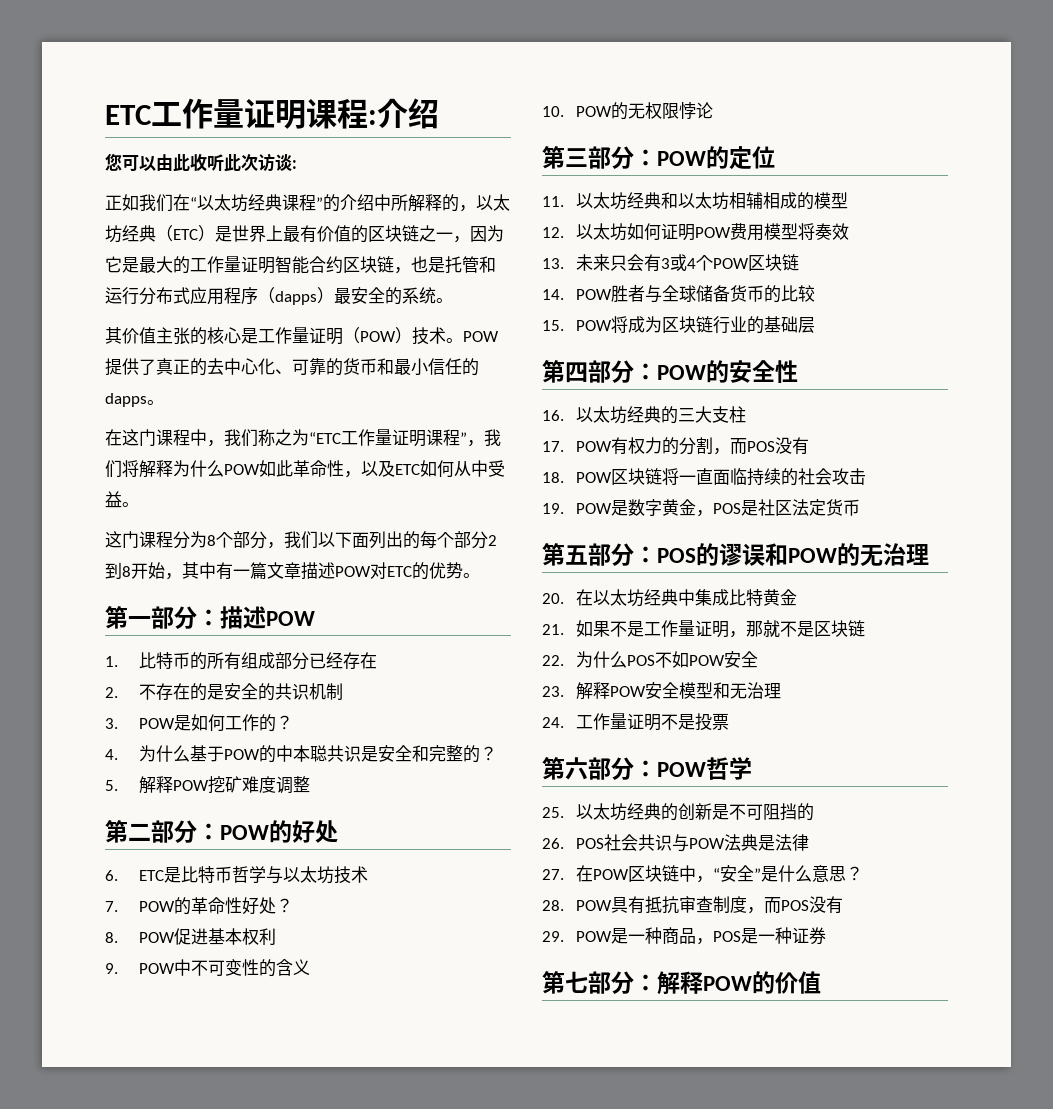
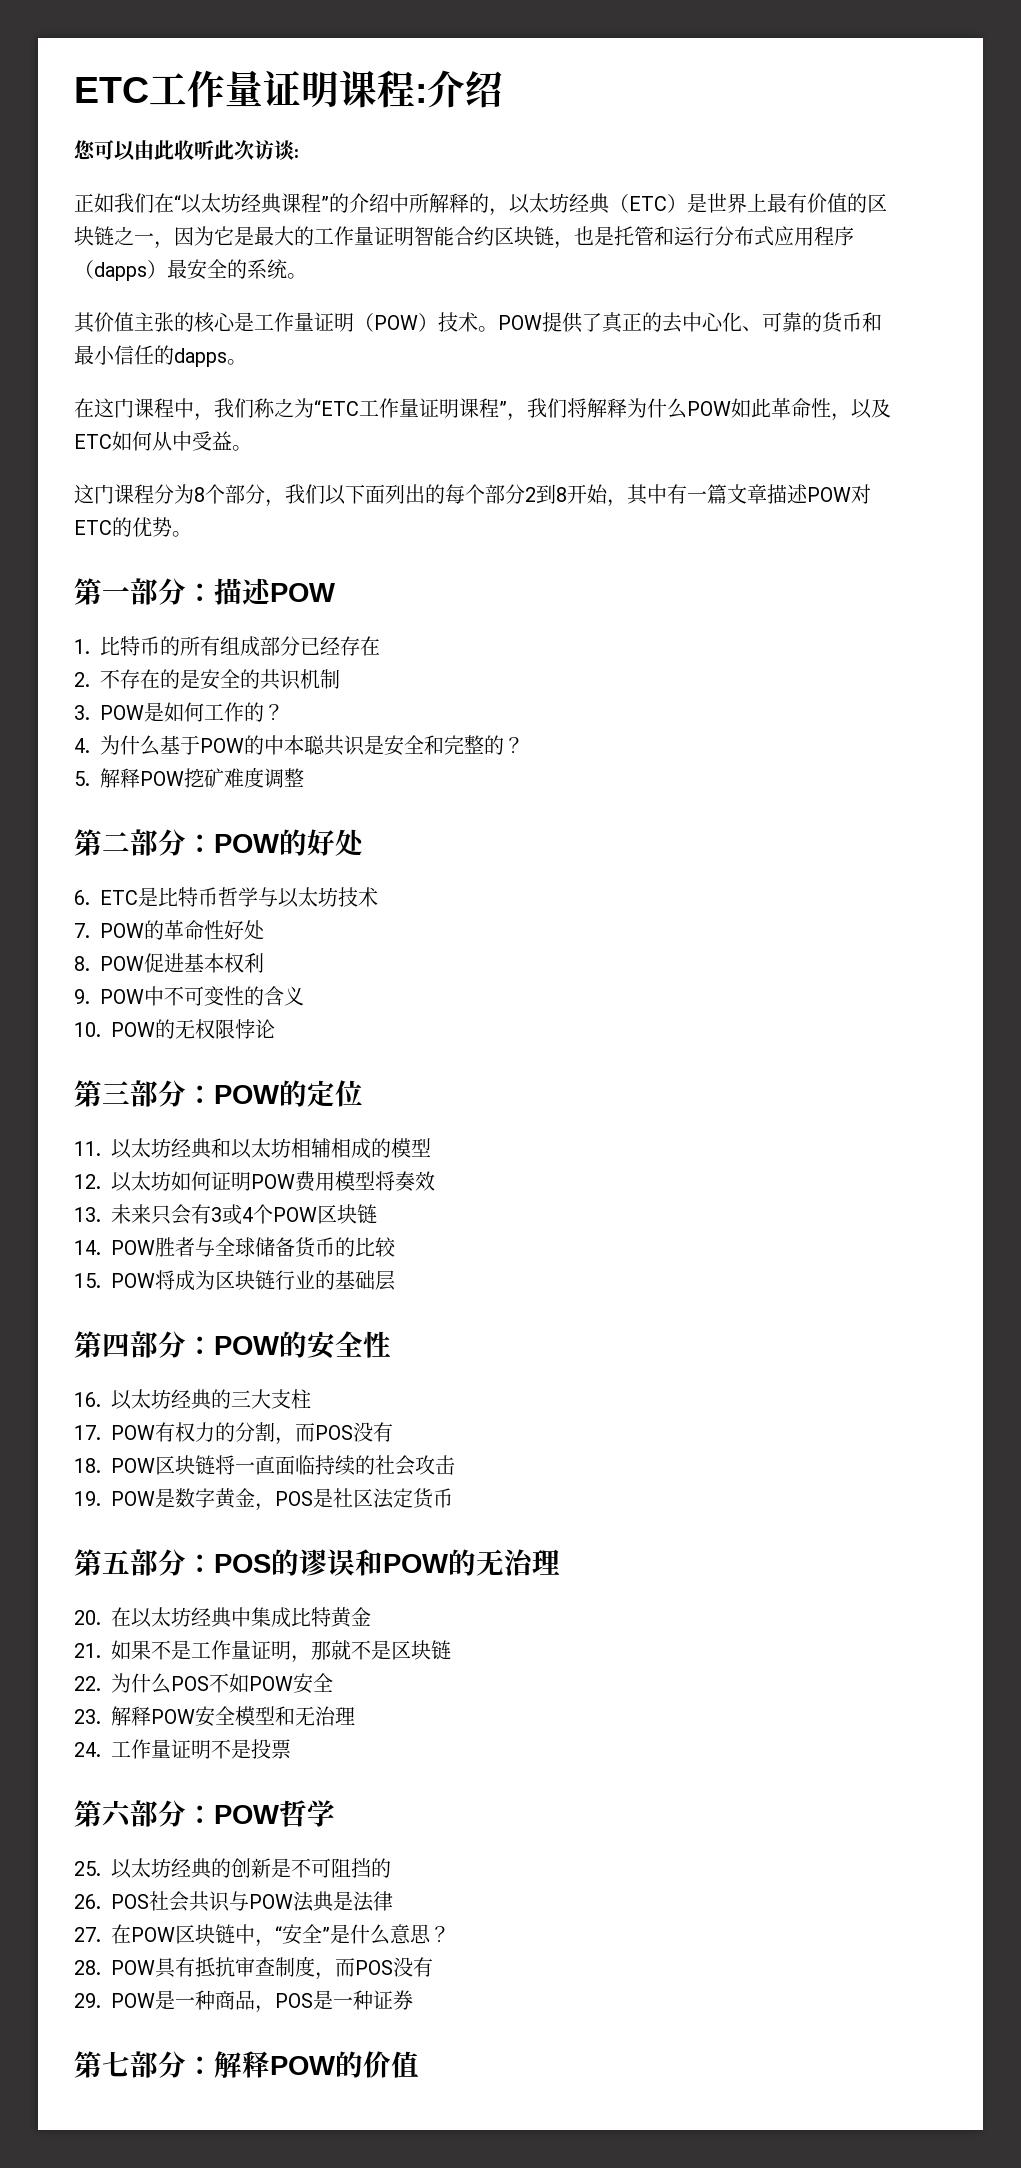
- 7. POW的革命性好处？
+ 7. POW的革命性好处

